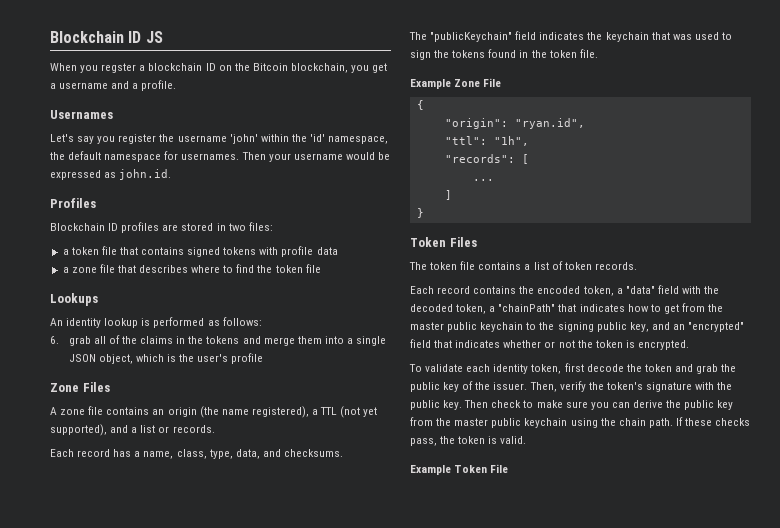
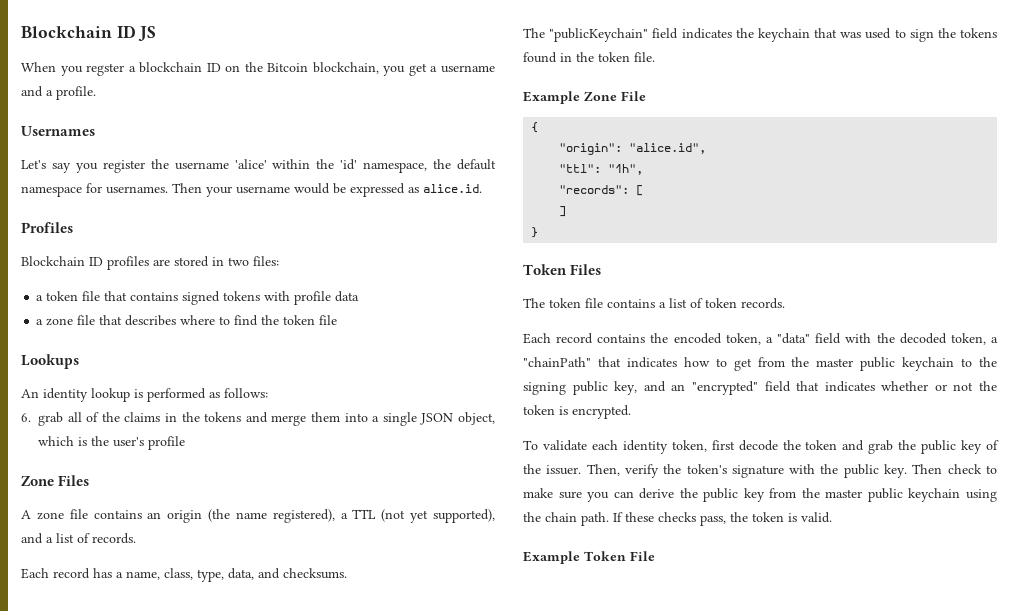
- Let's say you register the username 'john' within the 'id' namespace, the default namespace for usernames.
+ Let's say you register the username 'alice' within the 'id' namespace, the default namespace for usernames.
- Then your username would be expressed as john.id.
+ Then your username would be expressed as alice.id.
- A zone file contains an origin (the name registered), a TTL (not yet supported), and a list or records.
+ A zone file contains an origin (the name registered), a TTL (not yet supported), and a list of records.
- "origin": "ryan.id",
+ "origin": "alice.id",
- ...

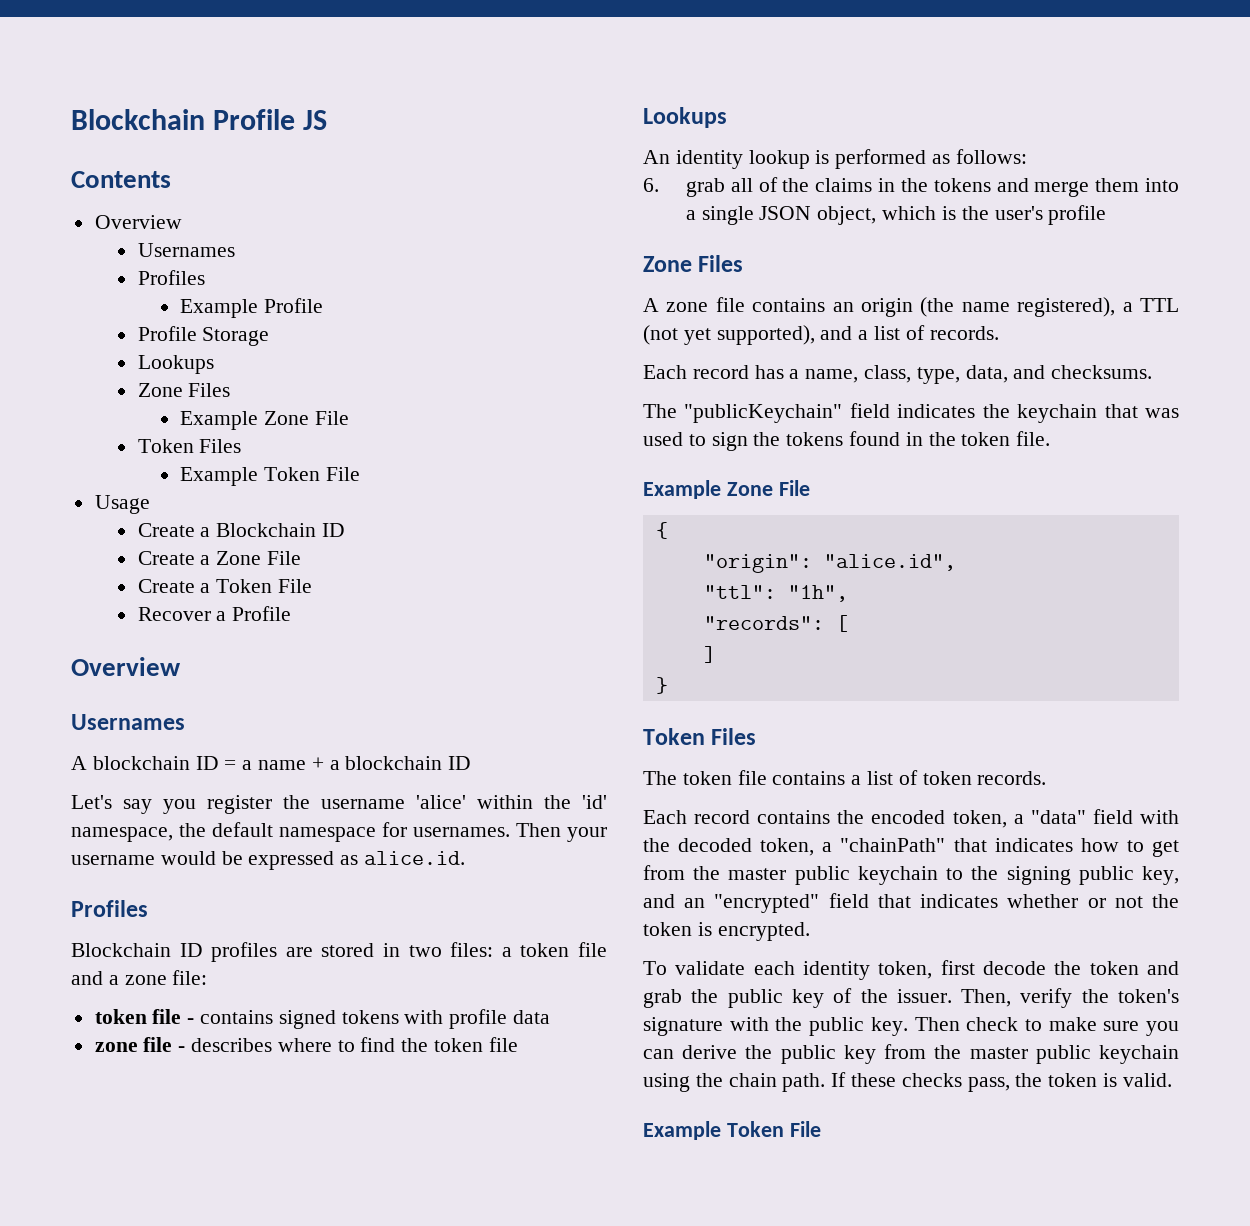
- Blockchain ID JS
- When you regster a blockchain ID on the Bitcoin blockchain, you get a username and a profile.
+ Blockchain Profile JS
+ Contents
+ Overview
  Usernames
+ Profiles
+ Example Profile
+ Profile Storage
+ Lookups
+ Zone Files
+ Example Zone File
+ Token Files
+ Example Token File
+ Usage
+ Create a Blockchain ID
+ Create a Zone File
+ Create a Token File
+ Recover a Profile
+ Overview
+ Usernames
+ A blockchain ID = a name + a blockchain ID
- Blockchain ID profiles are stored in two files:
- a token file that contains signed tokens with profile data
+ Blockchain ID profiles are stored in two files: a token file and a zone file:
+ token file - contains signed tokens with profile data
- a zone file that describes where to find the token file
+ zone file - describes where to find the token file

